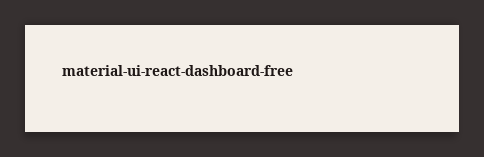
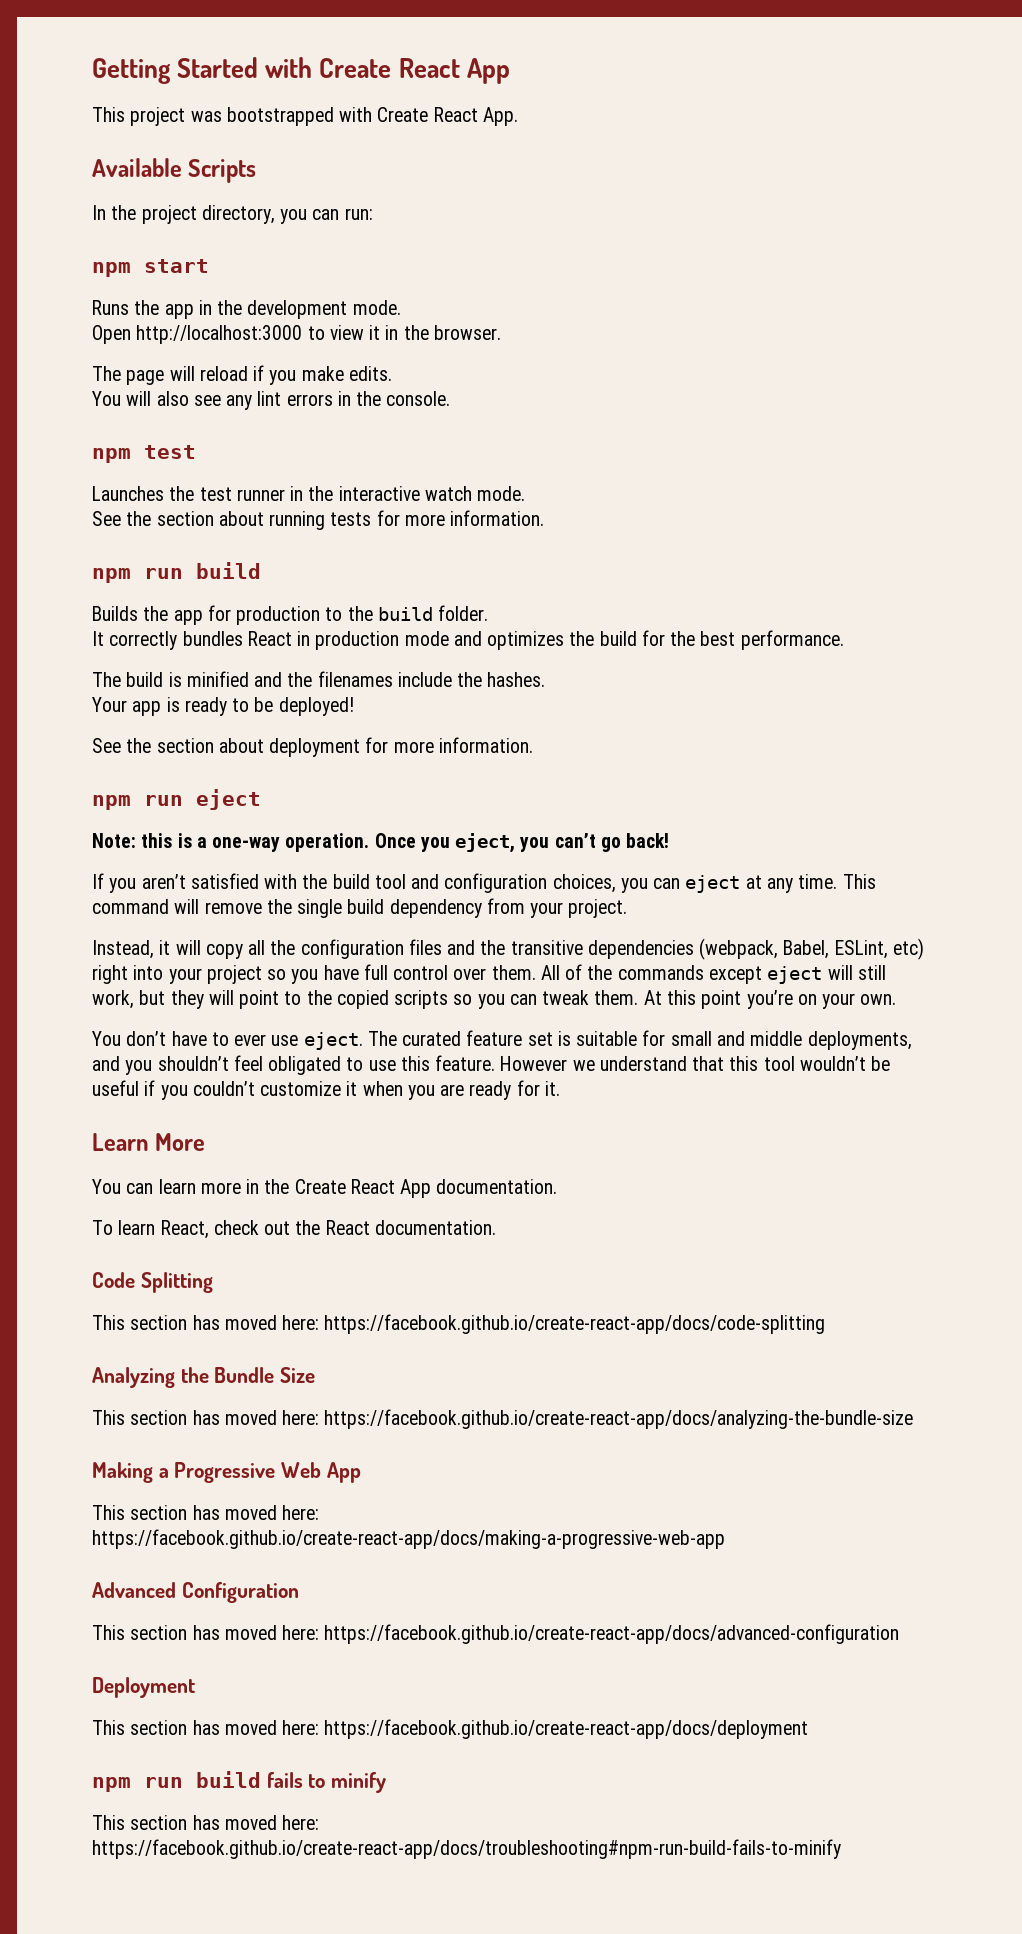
- material-ui-react-dashboard-free
+ Getting Started with Create React App
+ This project was bootstrapped with Create React App.
+ Available Scripts
+ In the project directory, you can run:
+ npm start
+ Runs the app in the development mode.
+ Open http://localhost:3000 to view it in the browser.
+ The page will reload if you make edits.
+ You will also see any lint errors in the console.
+ npm test
+ Launches the test runner in the interactive watch mode.
+ See the section about running tests for more information.
+ npm run build
+ Builds the app for production to the build folder.
+ It correctly bundles React in production mode and optimizes the build for the best performance.
+ The build is minified and the filenames include the hashes.
+ Your app is ready to be deployed!
+ See the section about deployment for more information.
+ npm run eject
+ Note: this is a one-way operation. Once you eject, you can’t go back!
+ If you aren’t satisfied with the build tool and configuration choices, you can eject at any time. This command will remove the single build dependency from your project.
+ Instead, it will copy all the configuration files and the transitive dependencies (webpack, Babel, ESLint, etc) right into your project so you have full control over them. All of the commands except eject will still work, but they will point to the copied scripts so you can tweak them. At this point you’re on your own.
+ You don’t have to ever use eject. The curated feature set is suitable for small and middle deployments, and you shouldn’t feel obligated to use this feature. However we understand that this tool wouldn’t be useful if you couldn’t customize it when you are ready for it.
+ Learn More
+ You can learn more in the Create React App documentation.
+ To learn React, check out the React documentation.
+ Code Splitting
+ This section has moved here: https://facebook.github.io/create-react-app/docs/code-splitting
+ Analyzing the Bundle Size
+ This section has moved here: https://facebook.github.io/create-react-app/docs/analyzing-the-bundle-size
+ Making a Progressive Web App
+ This section has moved here: https://facebook.github.io/create-react-app/docs/making-a-progressive-web-app
+ Advanced Configuration
+ This section has moved here: https://facebook.github.io/create-react-app/docs/advanced-configuration
+ Deployment
+ This section has moved here: https://facebook.github.io/create-react-app/docs/deployment
+ npm run build fails to minify
+ This section has moved here: https://facebook.github.io/create-react-app/docs/troubleshooting#npm-run-build-fails-to-minify

